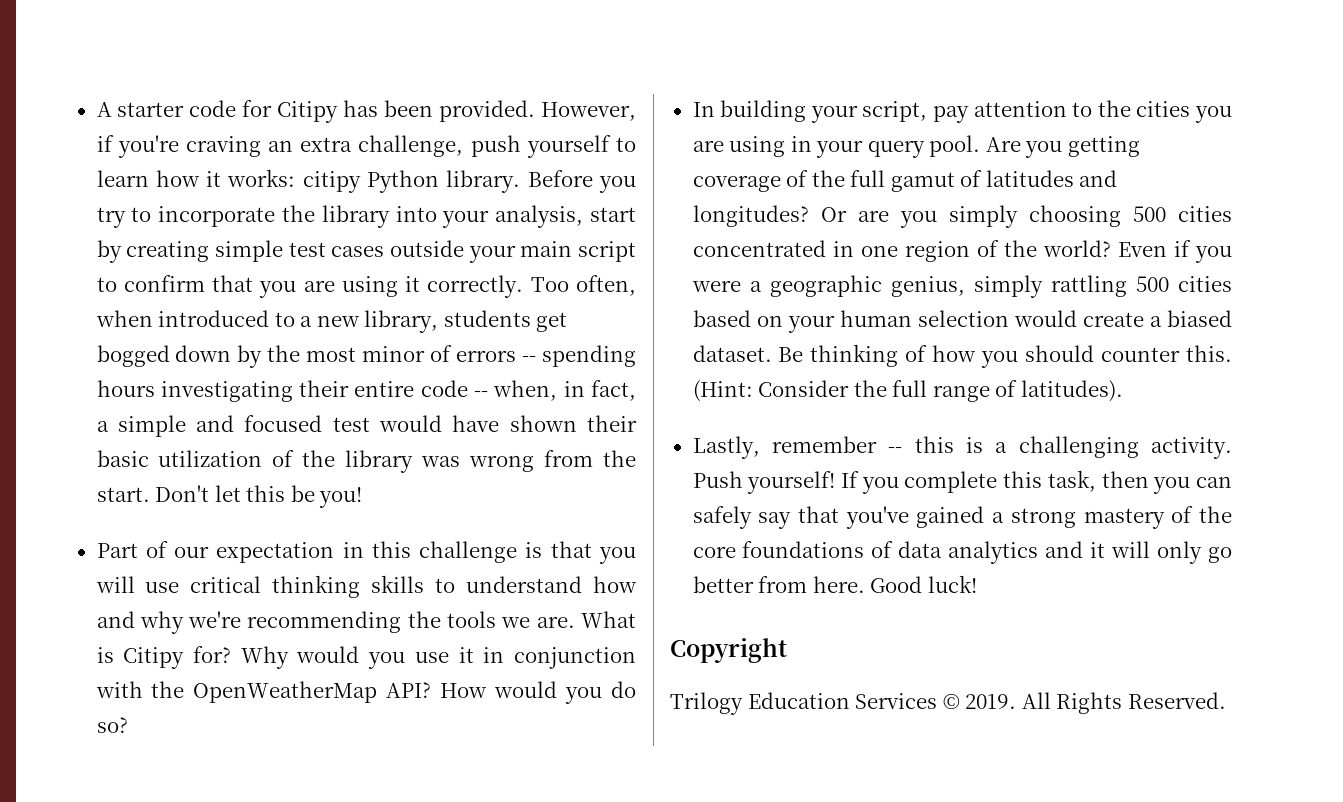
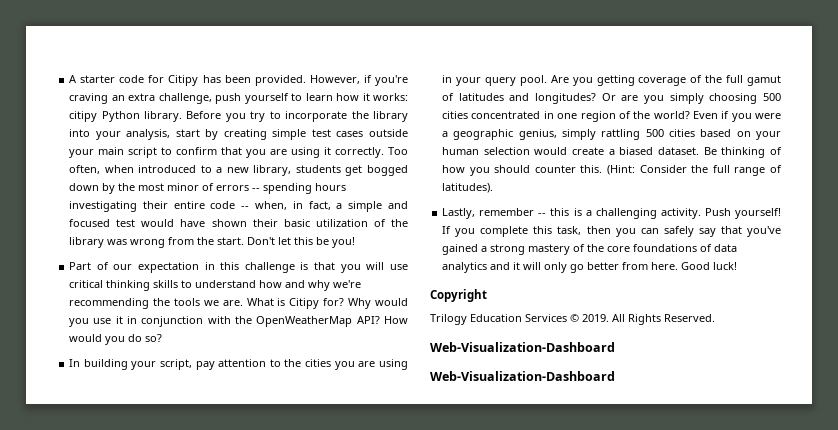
  All Rights Reserved.
+ Web-Visualization-Dashboard
+ Web-Visualization-Dashboard

